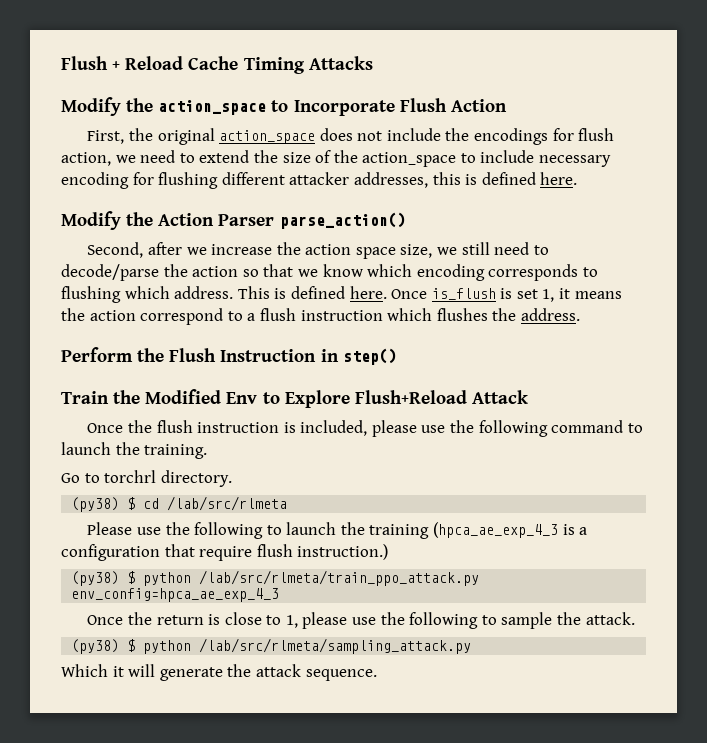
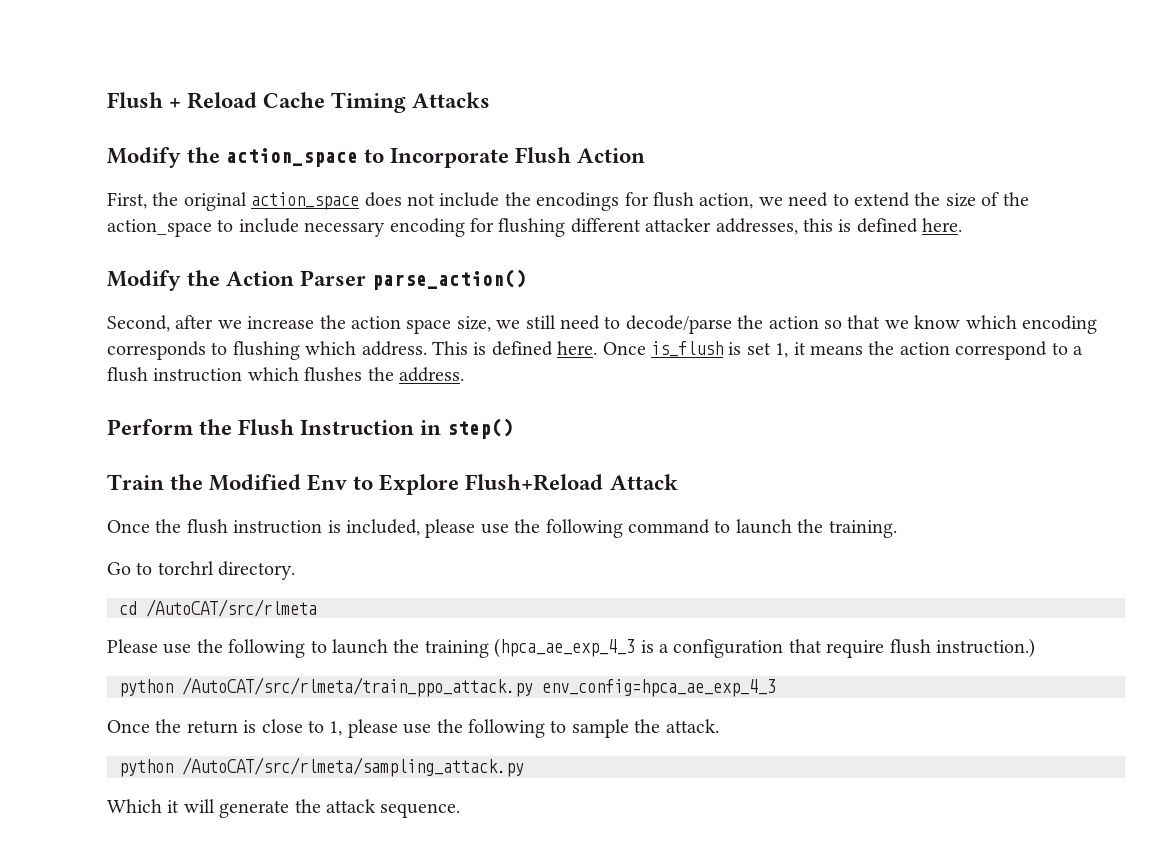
- (py38) $ cd /lab/src/rlmeta
+ cd /AutoCAT/src/rlmeta
- (py38) $ python /lab/src/rlmeta/train_ppo_attack.py env_config=hpca_ae_exp_4_3
+ python /AutoCAT/src/rlmeta/train_ppo_attack.py env_config=hpca_ae_exp_4_3
- (py38) $ python /lab/src/rlmeta/sampling_attack.py
+ python /AutoCAT/src/rlmeta/sampling_attack.py

